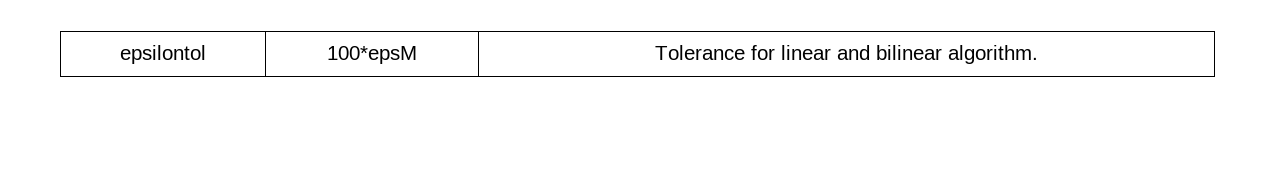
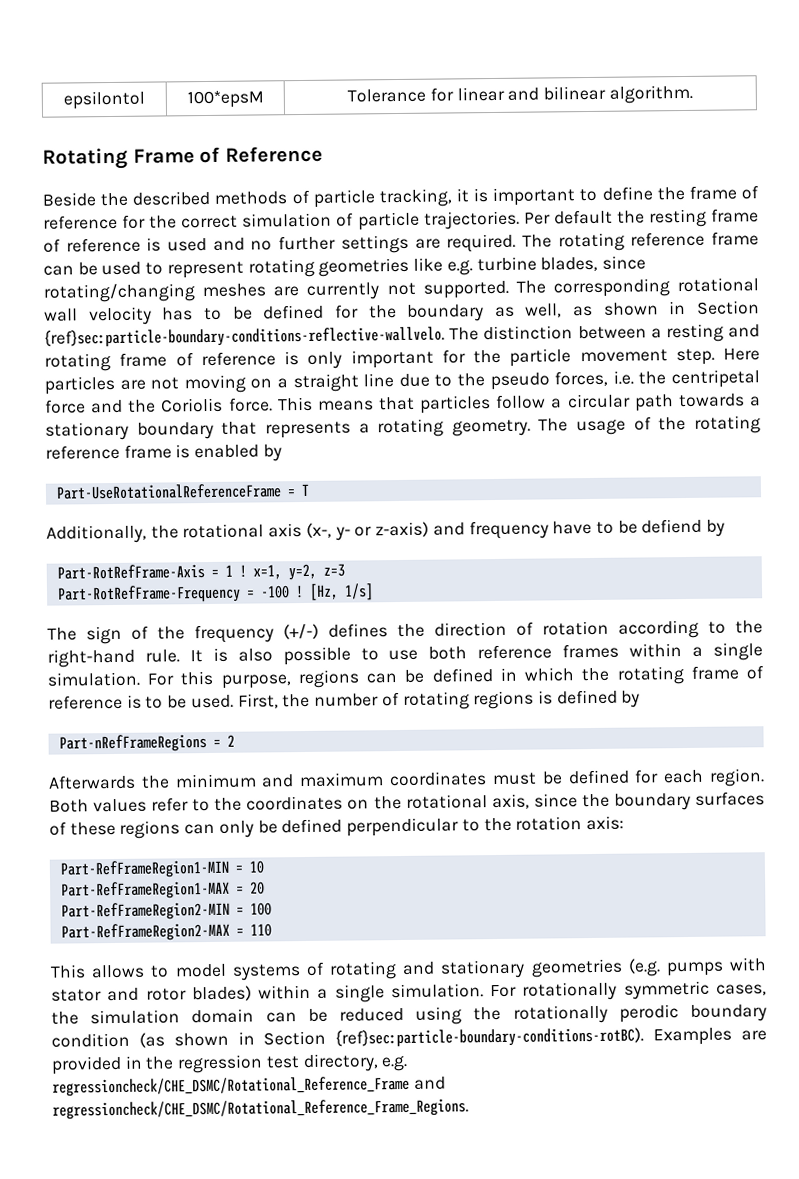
+ Rotating Frame of Reference
+ Beside the described methods of particle tracking, it is important to define the frame of reference for the correct simulation of particle trajectories. Per default the resting frame of reference is used and no further settings are required. The rotating reference frame can be used to represent rotating geometries like e.g. turbine blades, since rotating/changing meshes are currently not supported. The corresponding rotational wall velocity has to be defined for the boundary as well, as shown in Section {ref}sec:particle-boundary-conditions-reflective-wallvelo. The distinction between a resting and rotating frame of reference is only important for the particle movement step. Here particles are not moving on a straight line due to the pseudo forces, i.e. the centripetal force and the Coriolis force. This means that particles follow a circular path towards a stationary boundary that represents a rotating geometry. The usage of the rotating reference frame is enabled by
+ Part-UseRotationalReferenceFrame = T
+ Additionally, the rotational axis (x-, y- or z-axis) and frequency have to be defiend by
+ Part-RotRefFrame-Axis = 1 ! x=1, y=2, z=3
+ Part-RotRefFrame-Frequency = -100 ! [Hz, 1/s]
+ The sign of the frequency (+/-) defines the direction of rotation according to the right-hand rule. It is also possible to use both reference frames within a single simulation. For this purpose, regions can be defined in which the rotating frame of reference is to be used. First, the number of rotating regions is defined by
+ Part-nRefFrameRegions = 2
+ Afterwards the minimum and maximum coordinates must be defined for each region. Both values refer to the coordinates on the rotational axis, since the boundary surfaces of these regions can only be defined perpendicular to the rotation axis:
+ Part-RefFrameRegion1-MIN = 10
+ Part-RefFrameRegion1-MAX = 20
+ Part-RefFrameRegion2-MIN = 100
+ Part-RefFrameRegion2-MAX = 110
+ This allows to model systems of rotating and stationary geometries (e.g. pumps with stator and rotor blades) within a single simulation. For rotationally symmetric cases, the simulation domain can be reduced using the rotationally perodic boundary condition (as shown in Section {ref}sec:particle-boundary-conditions-rotBC). Examples are provided in the regression test directory, e.g. regressioncheck/CHE_DSMC/Rotational_Reference_Frame and regressioncheck/CHE_DSMC/Rotational_Reference_Frame_Regions.

